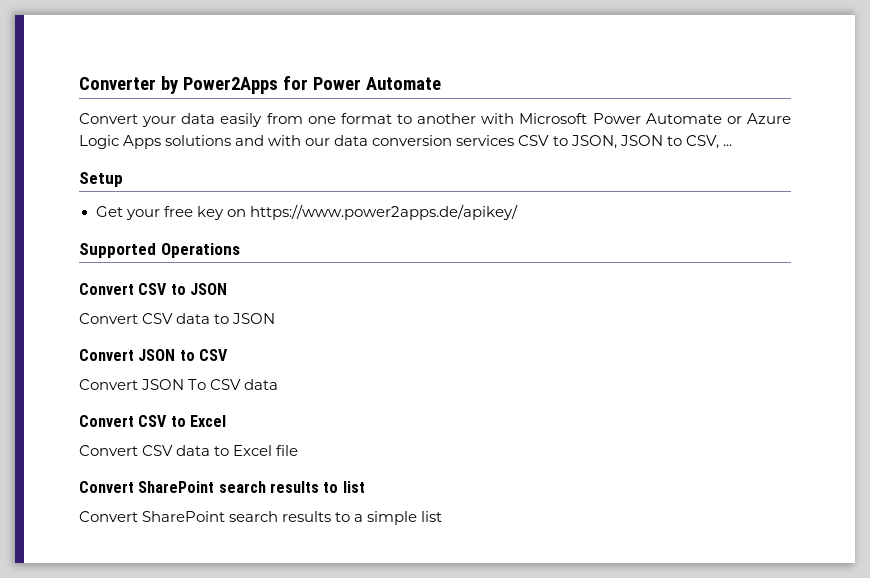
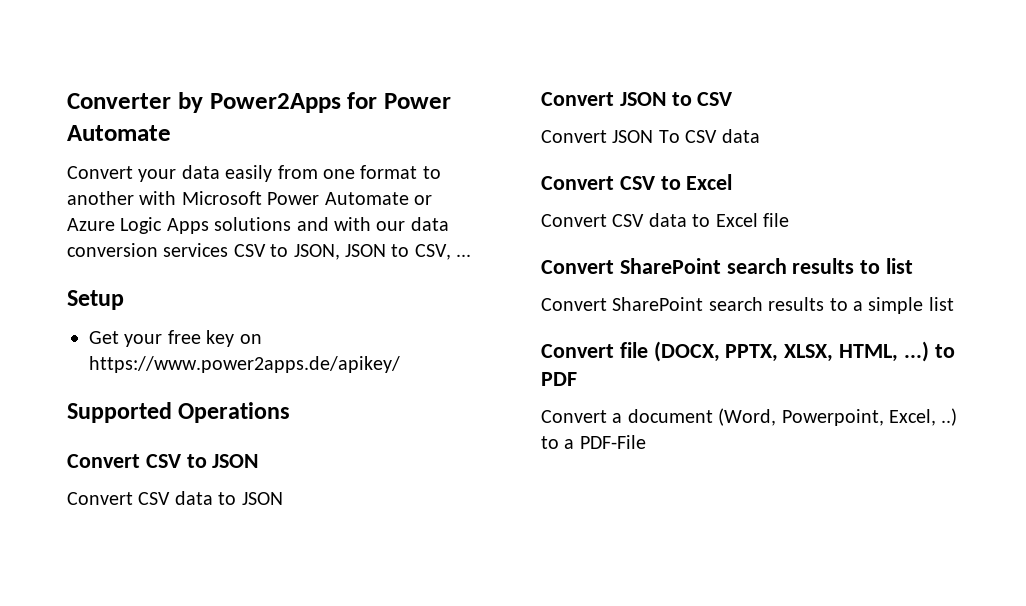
+ Convert file (DOCX, PPTX, XLSX, HTML, ...) to PDF
+ Convert a document (Word, Powerpoint, Excel, ..) to a PDF-File

